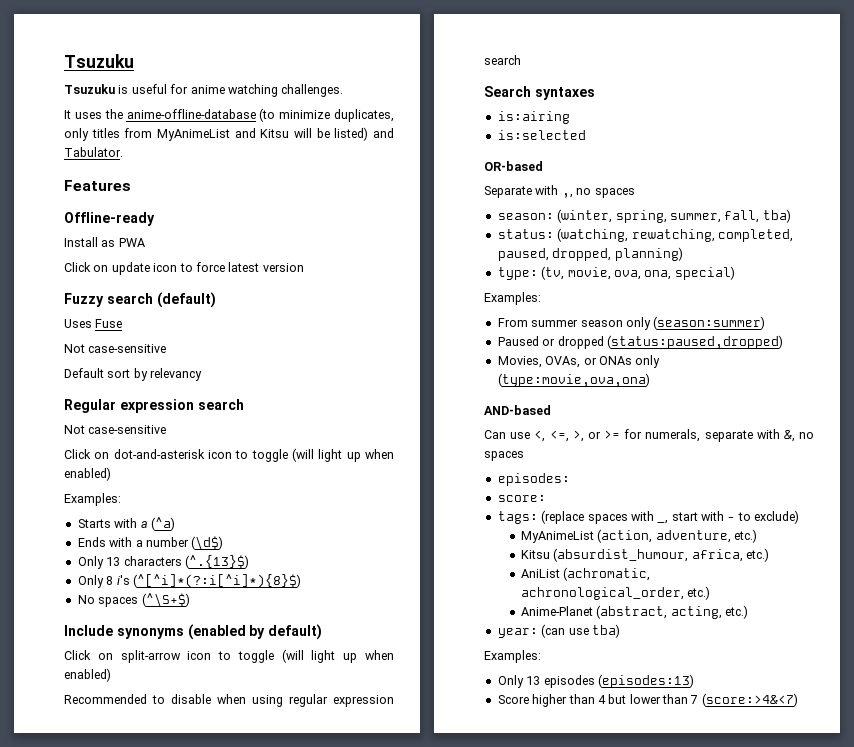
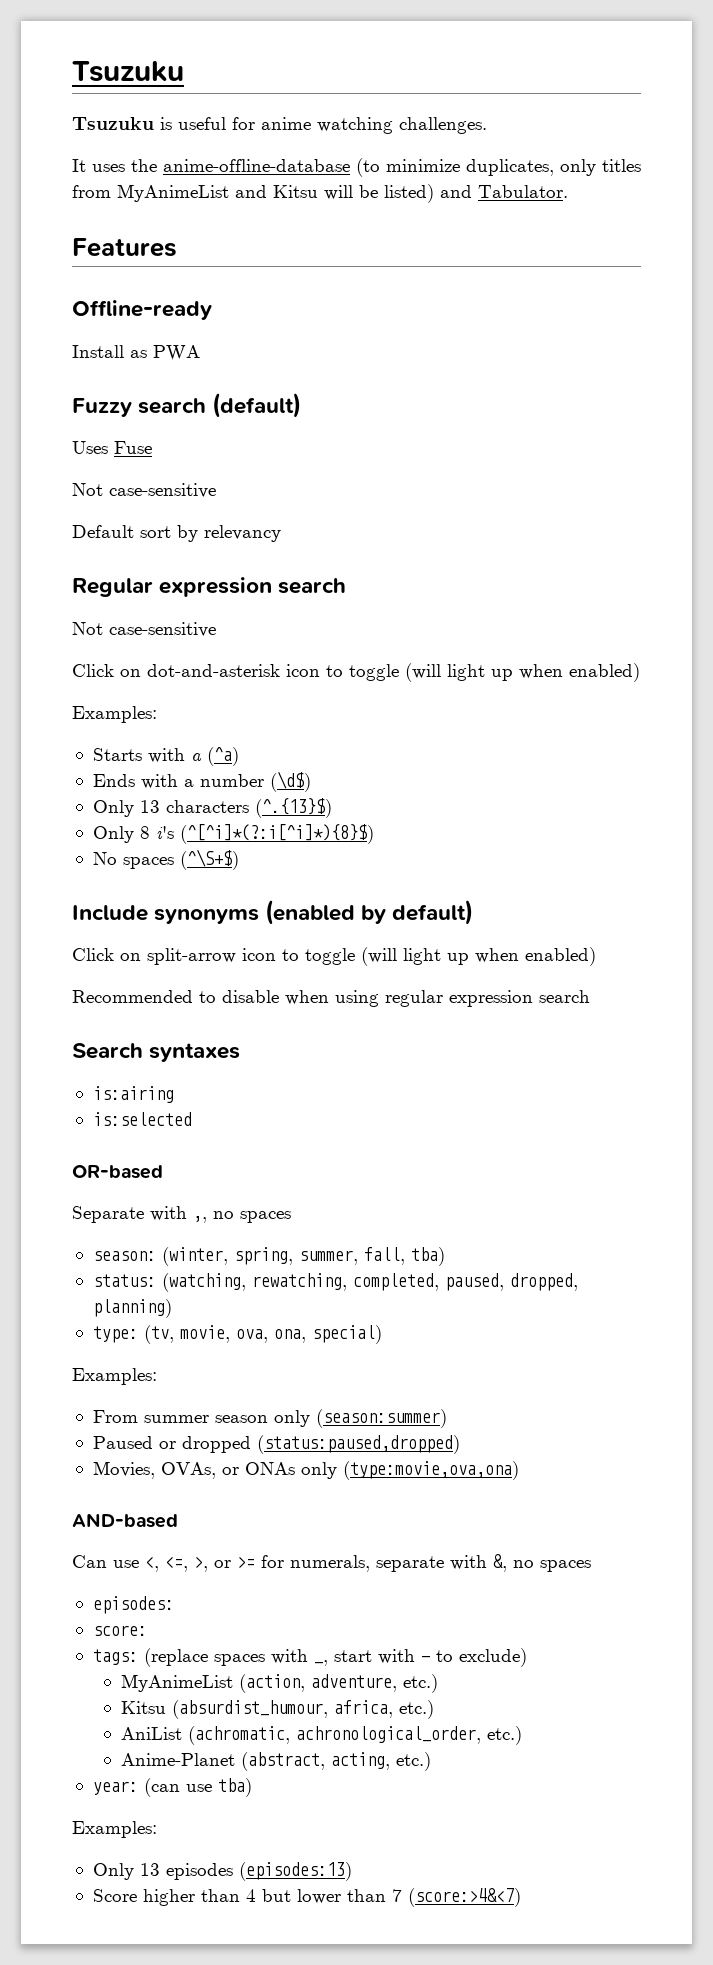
- Click on update icon to force latest version

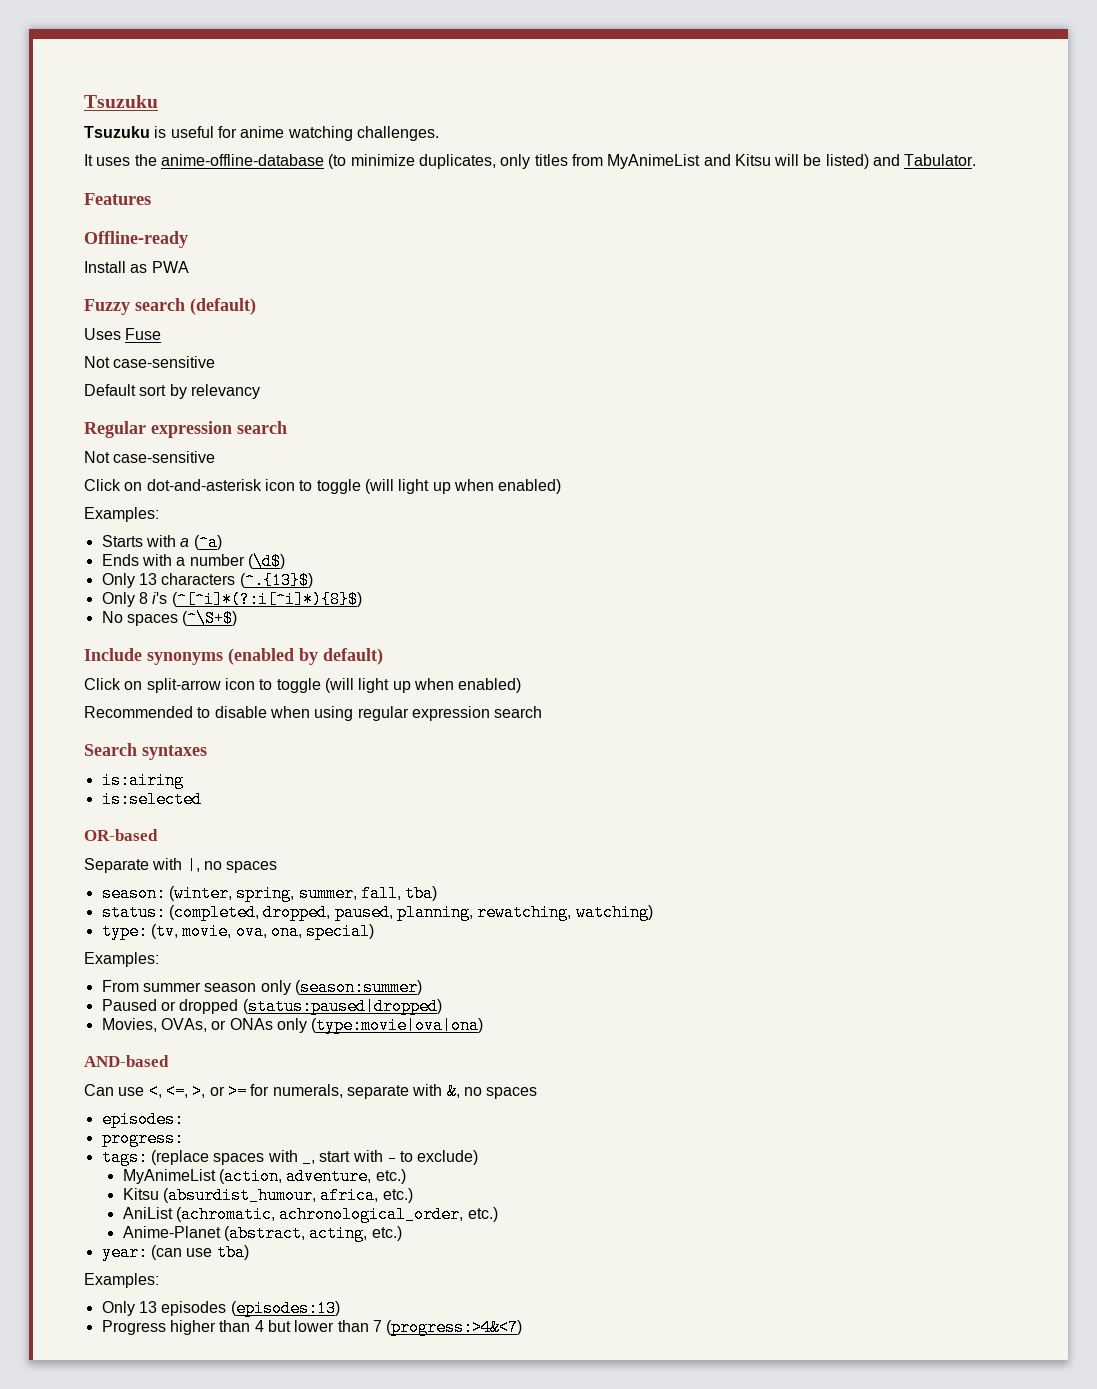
- Separate with ,, no spaces
+ Separate with |, no spaces
- status: (watching, rewatching, completed, paused, dropped, planning)
+ status: (completed, dropped, paused, planning, rewatching, watching)
- Paused or dropped (status:paused,dropped)
+ Paused or dropped (status:paused|dropped)
- Movies, OVAs, or ONAs only (type:movie,ova,ona)
+ Movies, OVAs, or ONAs only (type:movie|ova|ona)
- score:
+ progress:
- Score higher than 4 but lower than 7 (score:>4&<7)
+ Progress higher than 4 but lower than 7 (progress:>4&<7)

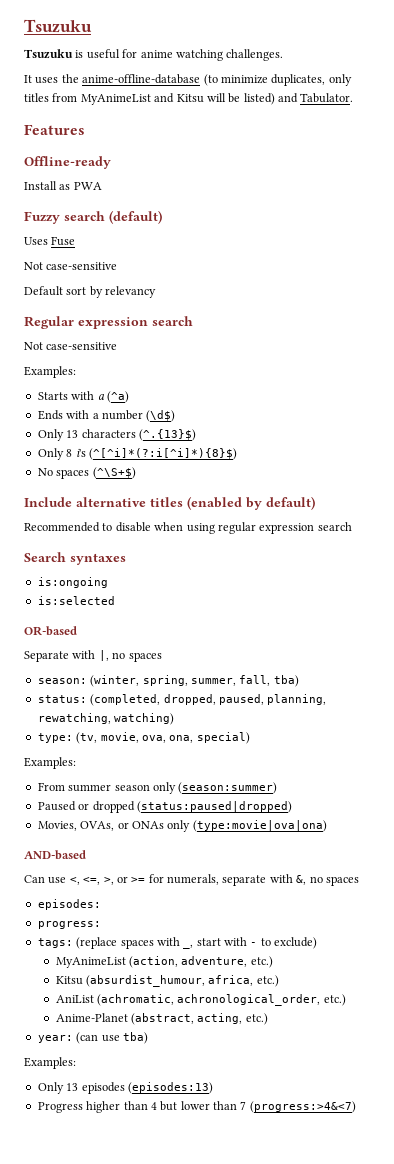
- Click on dot-and-asterisk icon to toggle (will light up when enabled)
- Include synonyms (enabled by default)
+ Include alternative titles (enabled by default)
- Click on split-arrow icon to toggle (will light up when enabled)
- is:airing
+ is:ongoing

